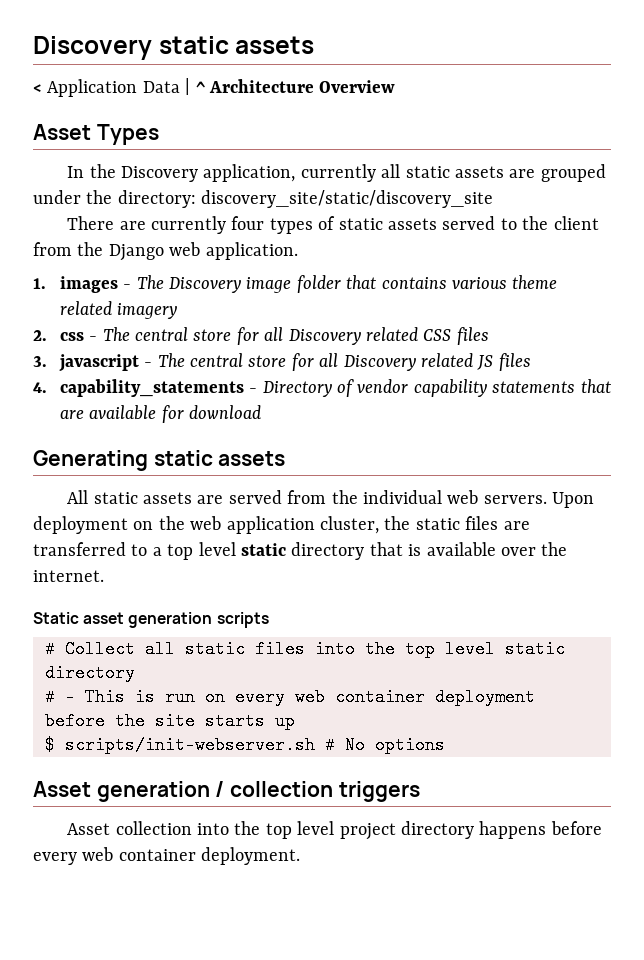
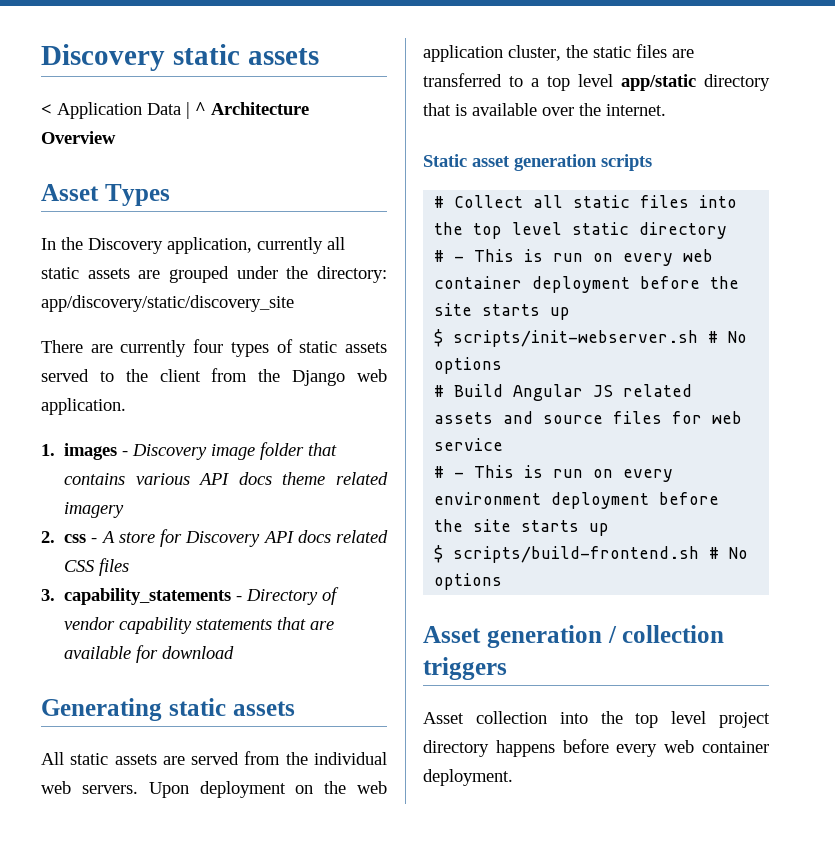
- In the Discovery application, currently all static assets are grouped under the directory: discovery_site/static/discovery_site
+ In the Discovery application, currently all static assets are grouped under the directory: app/discovery/static/discovery_site
- 1. images - The Discovery image folder that contains various theme related imagery
+ 1. images - Discovery image folder that contains various API docs theme related imagery
- 2. css - The central store for all Discovery related CSS files
- 3. javascript - The central store for all Discovery related JS files
- 4. capability_statements - Directory of vendor capability statements that are available for download
+ 2. css - A store for Discovery API docs related CSS files
+ 3. capability_statements - Directory of vendor capability statements that are available for download
- Upon deployment on the web application cluster, the static files are transferred to a top level static directory that is available over the internet.
+ Upon deployment on the web application cluster, the static files are transferred to a top level app/static directory that is available over the internet.
+ # Build Angular JS related assets and source files for web service
+ # - This is run on every environment deployment before the site starts up
+ $ scripts/build-frontend.sh # No options

